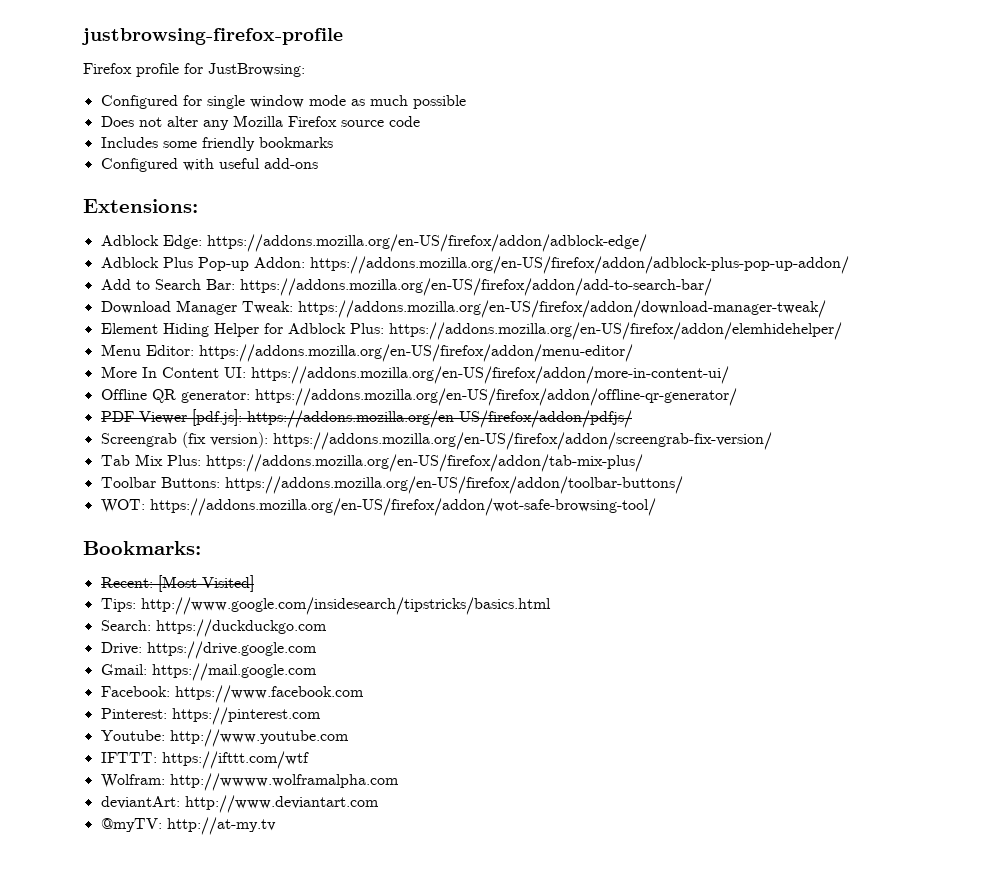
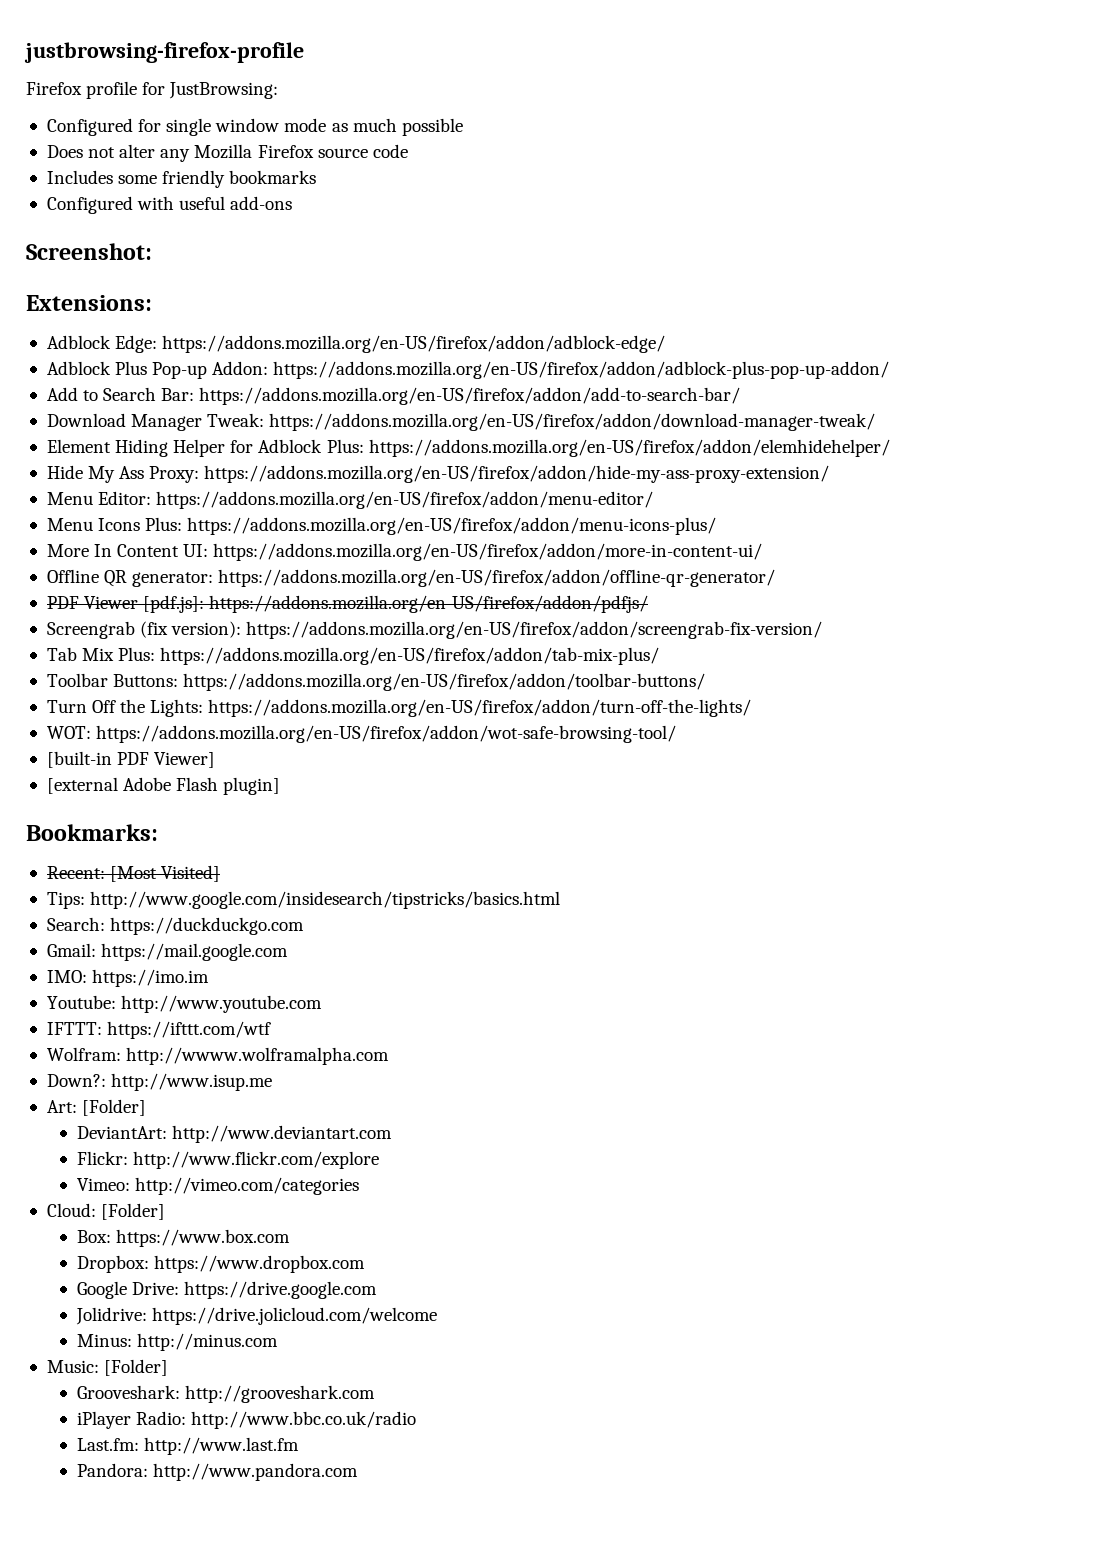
+ Screenshot:
+ Hide My Ass Proxy: https://addons.mozilla.org/en-US/firefox/addon/hide-my-ass-proxy-extension/
+ Menu Icons Plus: https://addons.mozilla.org/en-US/firefox/addon/menu-icons-plus/
+ Turn Off the Lights: https://addons.mozilla.org/en-US/firefox/addon/turn-off-the-lights/
  WOT: https://addons.mozilla.org/en-US/firefox/addon/wot-safe-browsing-tool/
+ [built-in PDF Viewer]
+ [external Adobe Flash plugin]
- Drive: https://drive.google.com
- Facebook: https://www.facebook.com
- Pinterest: https://pinterest.com
+ IMO: https://imo.im
- deviantArt: http://www.deviantart.com
- @myTV: http://at-my.tv
+ Down?: http://www.isup.me
+ Art: [Folder]
+ DeviantArt: http://www.deviantart.com
+ Flickr: http://www.flickr.com/explore
+ Vimeo: http://vimeo.com/categories
+ Cloud: [Folder]
+ Box: https://www.box.com
+ Dropbox: https://www.dropbox.com
+ Google Drive: https://drive.google.com
+ Jolidrive: https://drive.jolicloud.com/welcome
+ Minus: http://minus.com
+ Music: [Folder]
+ Grooveshark: http://grooveshark.com
+ iPlayer Radio: http://www.bbc.co.uk/radio
+ Last.fm: http://www.last.fm
+ Pandora: http://www.pandora.com

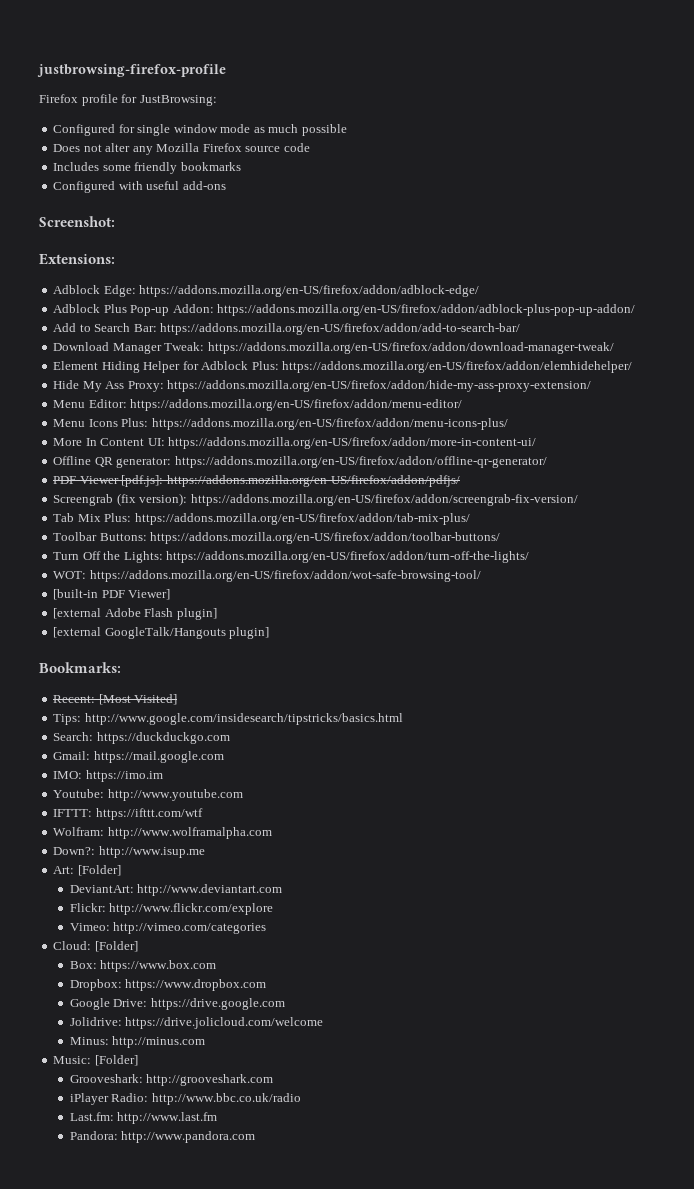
+ [external GoogleTalk/Hangouts plugin]
- Wolfram: http://wwww.wolframalpha.com
+ Wolfram: http://www.wolframalpha.com

